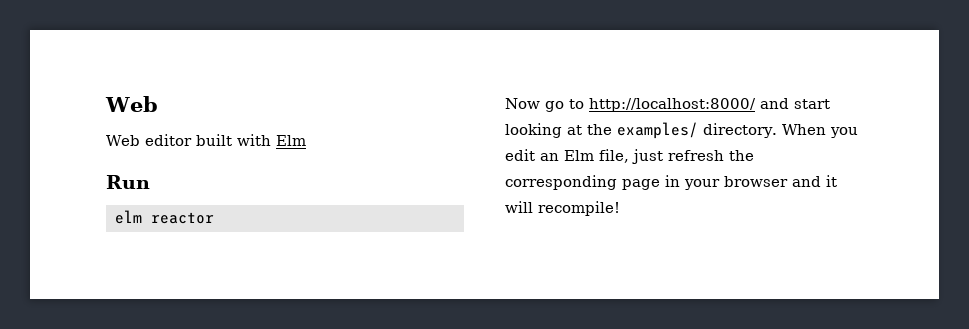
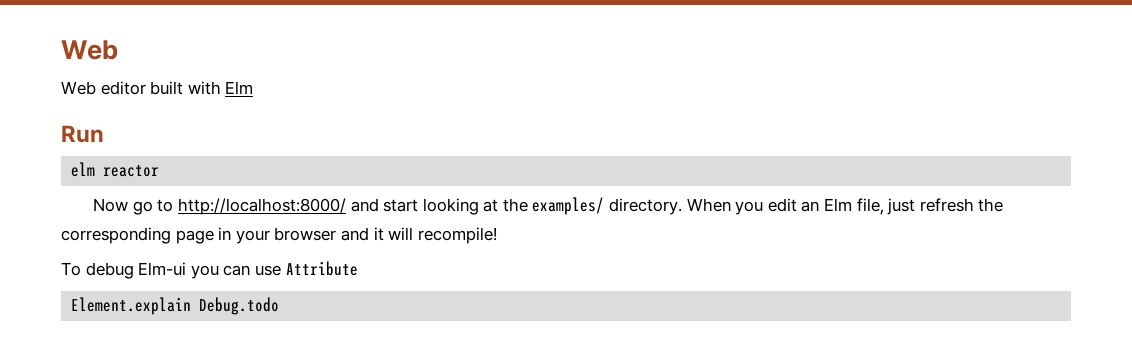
+ To debug Elm-ui you can use Attribute
+ Element.explain Debug.todo

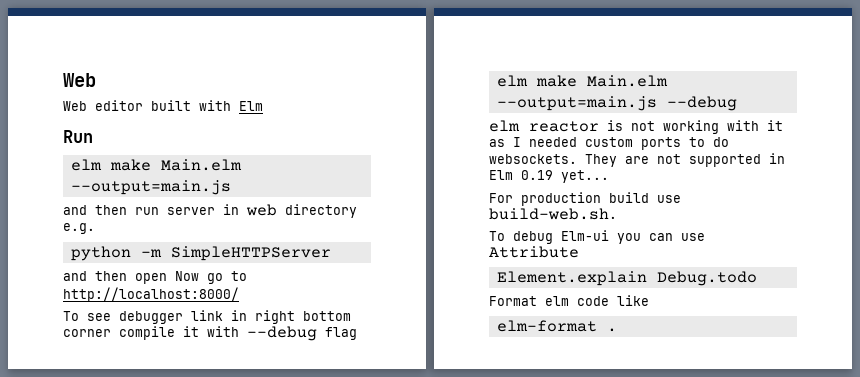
  Run
- elm reactor
- Now go to http://localhost:8000/ and start looking at the examples/ directory. When you edit an Elm file, just refresh the corresponding page in your browser and it will recompile!
+ elm make Main.elm --output=main.js
+ and then run server in web directory e.g.
+ python -m SimpleHTTPServer
+ and then open Now go to http://localhost:8000/
+ To see debugger link in right bottom corner compile it with --debug flag
+ elm make Main.elm --output=main.js --debug
+ elm reactor is not working with it as I needed custom ports to do websockets. They are not supported in Elm 0.19 yet...
+ For production build use build-web.sh.
+ Format elm code like
+ elm-format .

